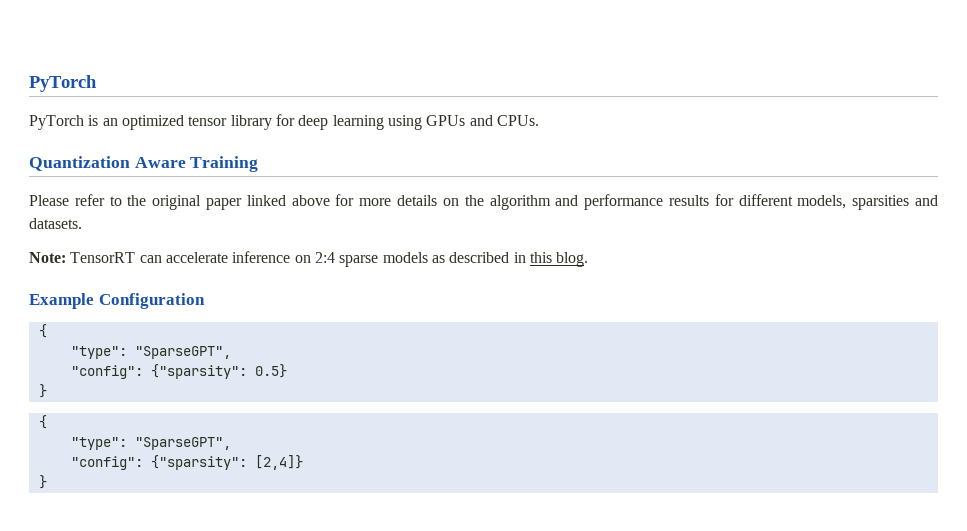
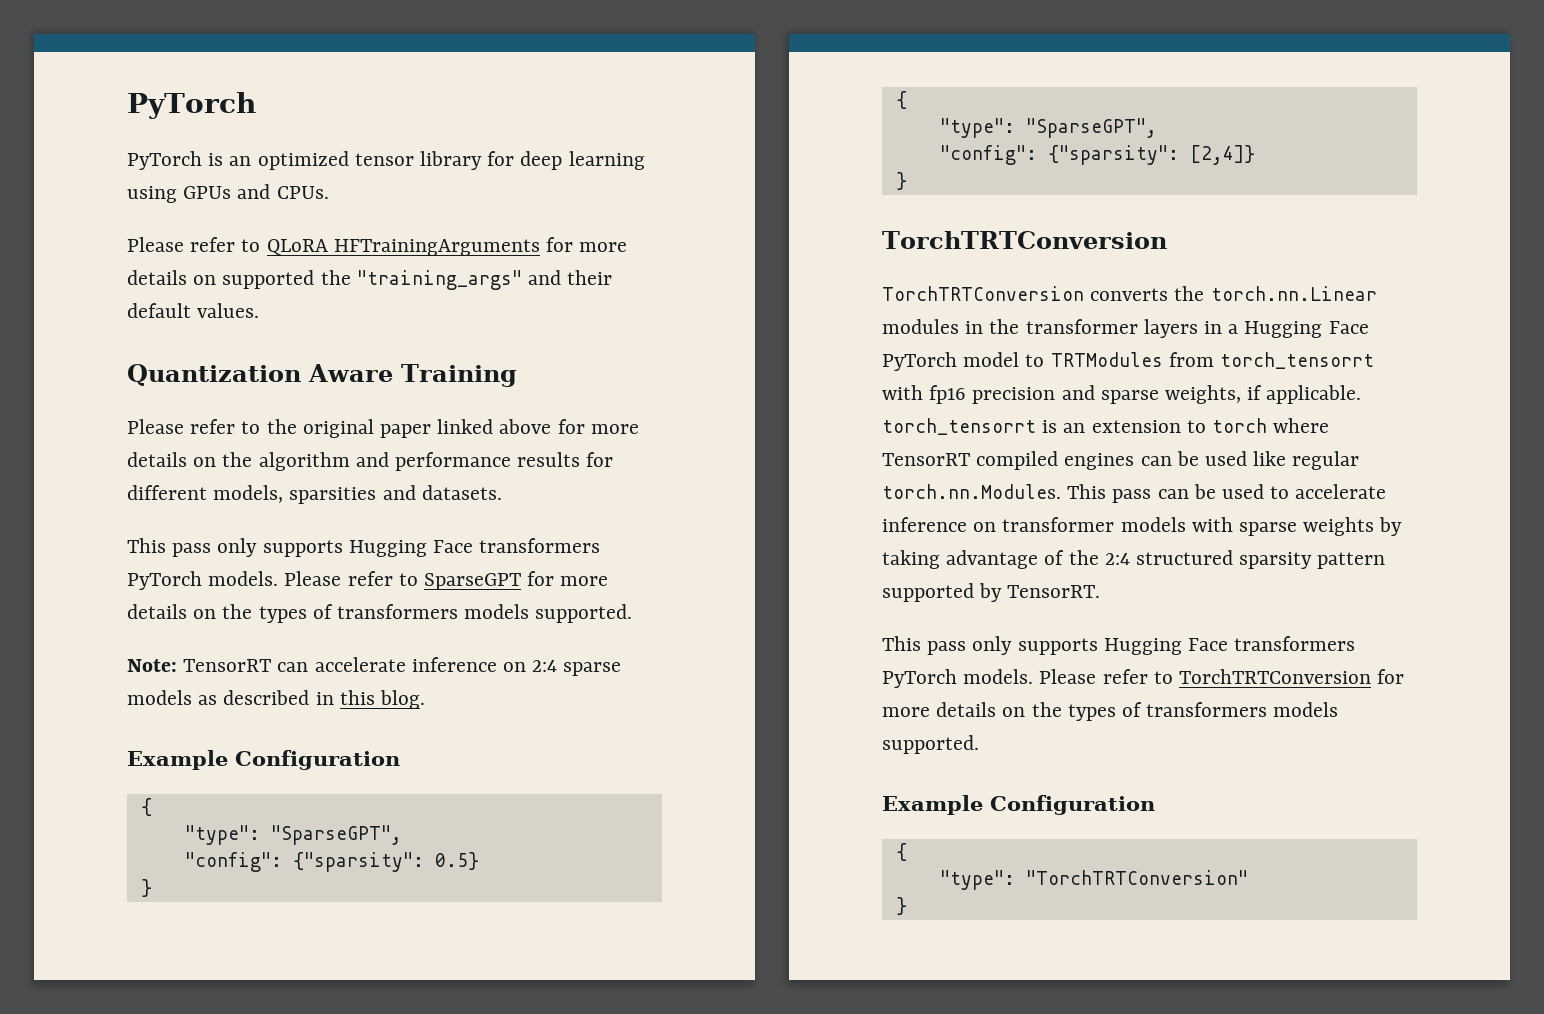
+ Please refer to QLoRA HFTrainingArguments for more details on supported the "training_args" and their default values.
+ This pass only supports Hugging Face transformers PyTorch models. Please refer to SparseGPT for more details on the types of transformers models supported.
  "config": {"sparsity": [2,4]}
+ }
+ TorchTRTConversion
+ TorchTRTConversion converts the torch.nn.Linear modules in the transformer layers in a Hugging Face PyTorch model to TRTModules from torch_tensorrt with fp16 precision and sparse weights, if applicable. torch_tensorrt is an extension to torch where TensorRT compiled engines can be used like regular torch.nn.Modules. This pass can be used to accelerate inference on transformer models with sparse weights by taking advantage of the 2:4 structured sparsity pattern supported by TensorRT.
+ This pass only supports Hugging Face transformers PyTorch models. Please refer to TorchTRTConversion for more details on the types of transformers models supported.
+ Example Configuration
+ {
+ "type": "TorchTRTConversion"

